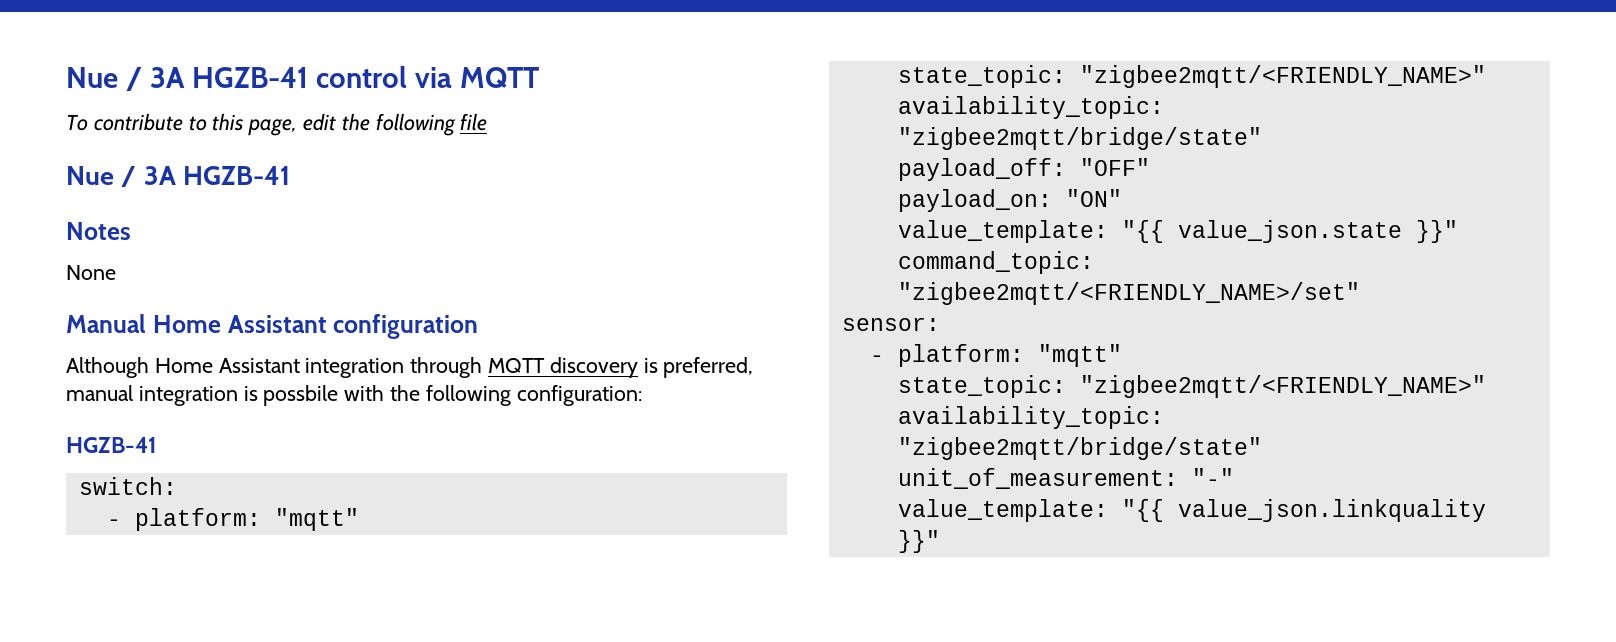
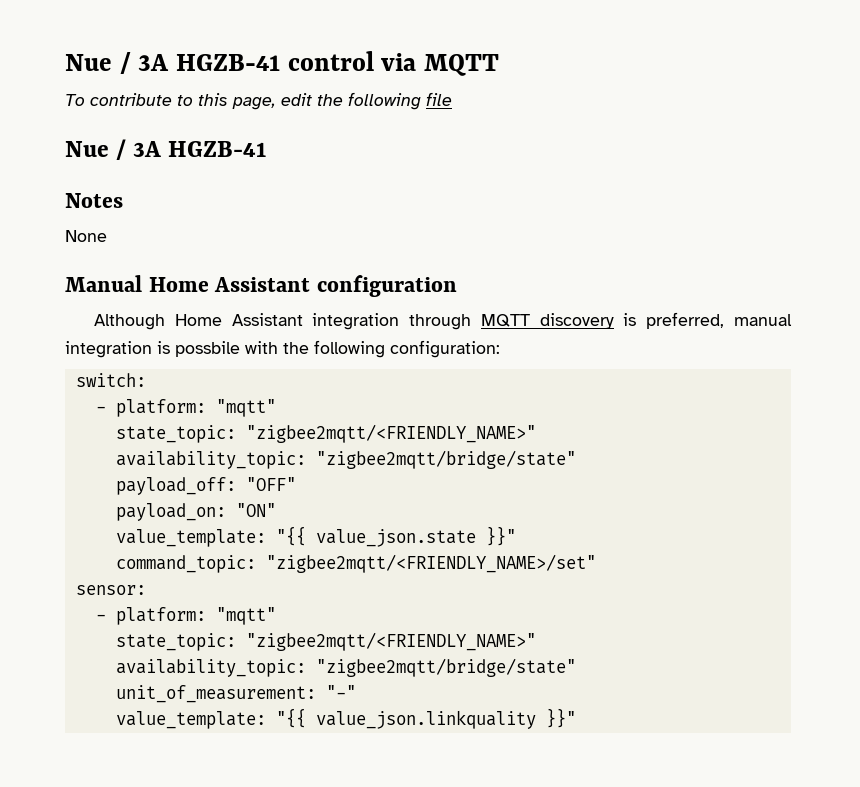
  Although Home Assistant integration through MQTT discovery is preferred, manual integration is possbile with the following configuration:
- HGZB-41

